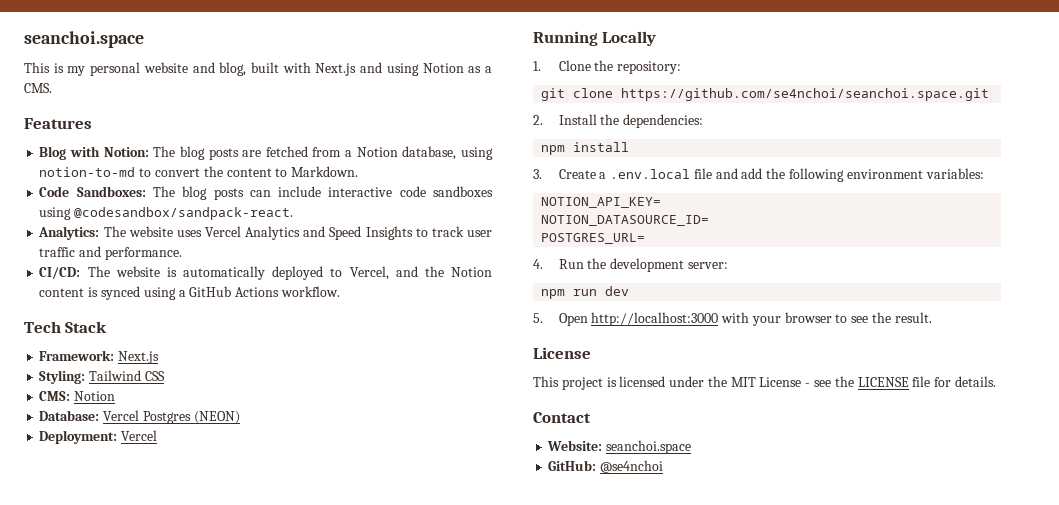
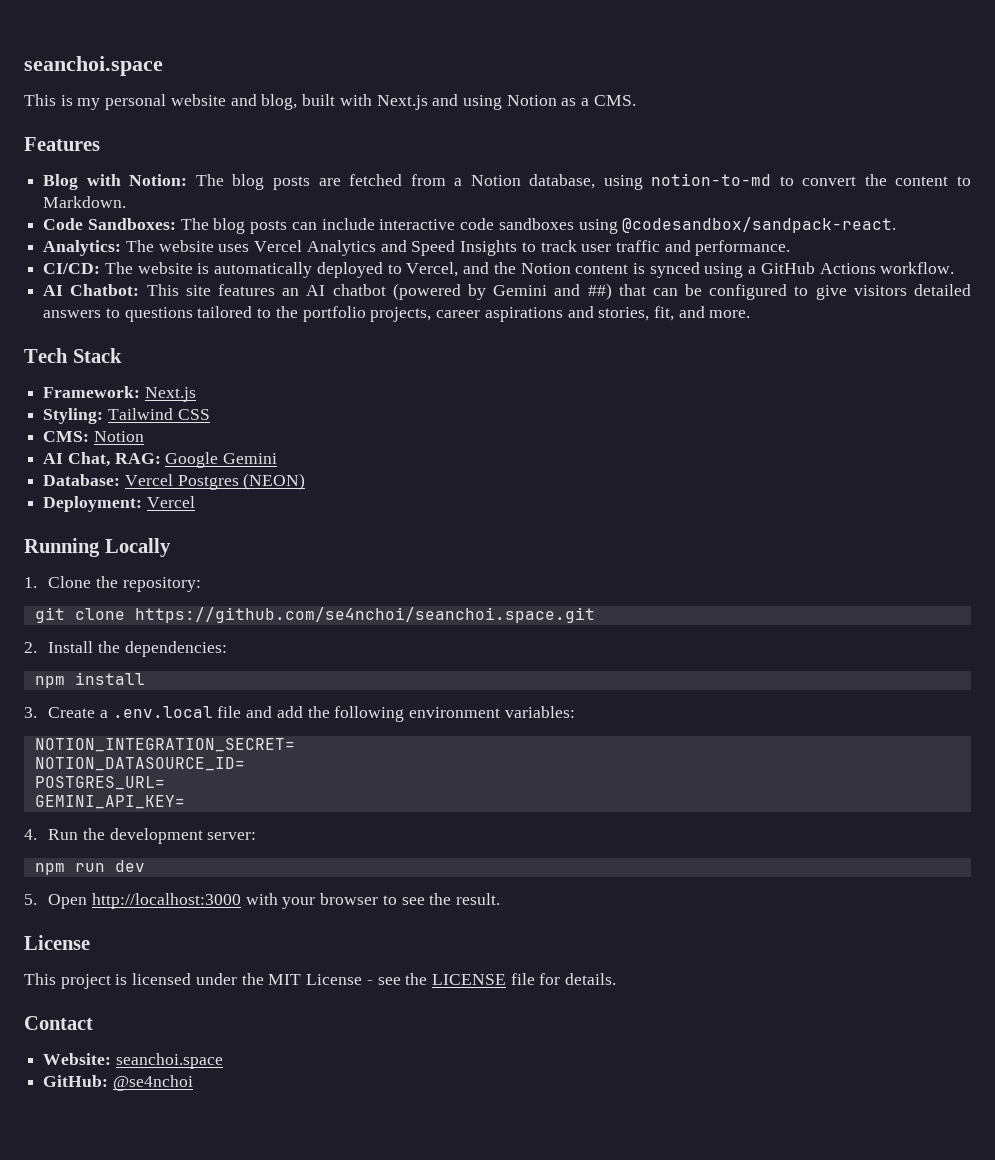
+ AI Chatbot: This site features an AI chatbot (powered by Gemini and ##) that can be configured to give visitors detailed answers to questions tailored to the portfolio projects, career aspirations and stories, fit, and more.
+ AI Chat, RAG: Google Gemini
- NOTION_API_KEY=
+ NOTION_INTEGRATION_SECRET=
+ GEMINI_API_KEY=

